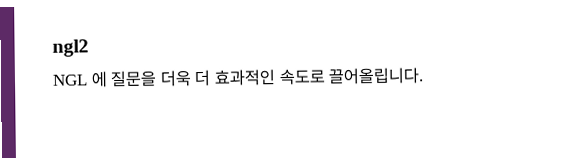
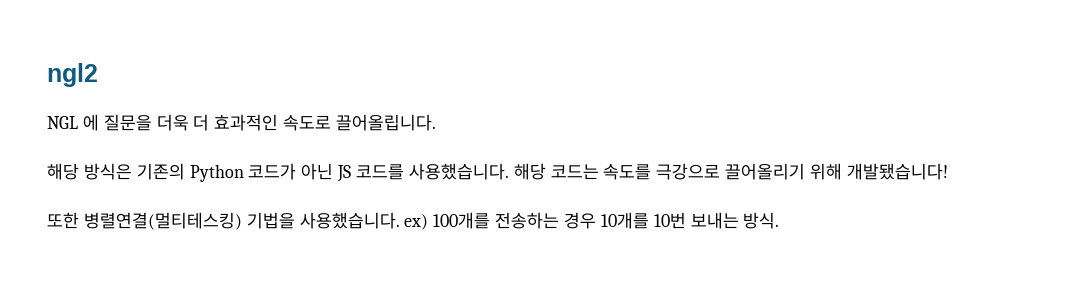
+ 해당 방식은 기존의 Python 코드가 아닌 JS 코드를 사용했습니다. 해당 코드는 속도를 극강으로 끌어올리기 위해 개발됐습니다!
+ 또한 병렬연결(멀티테스킹) 기법을 사용했습니다. ex) 100개를 전송하는 경우 10개를 10번 보내는 방식.

